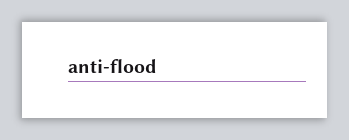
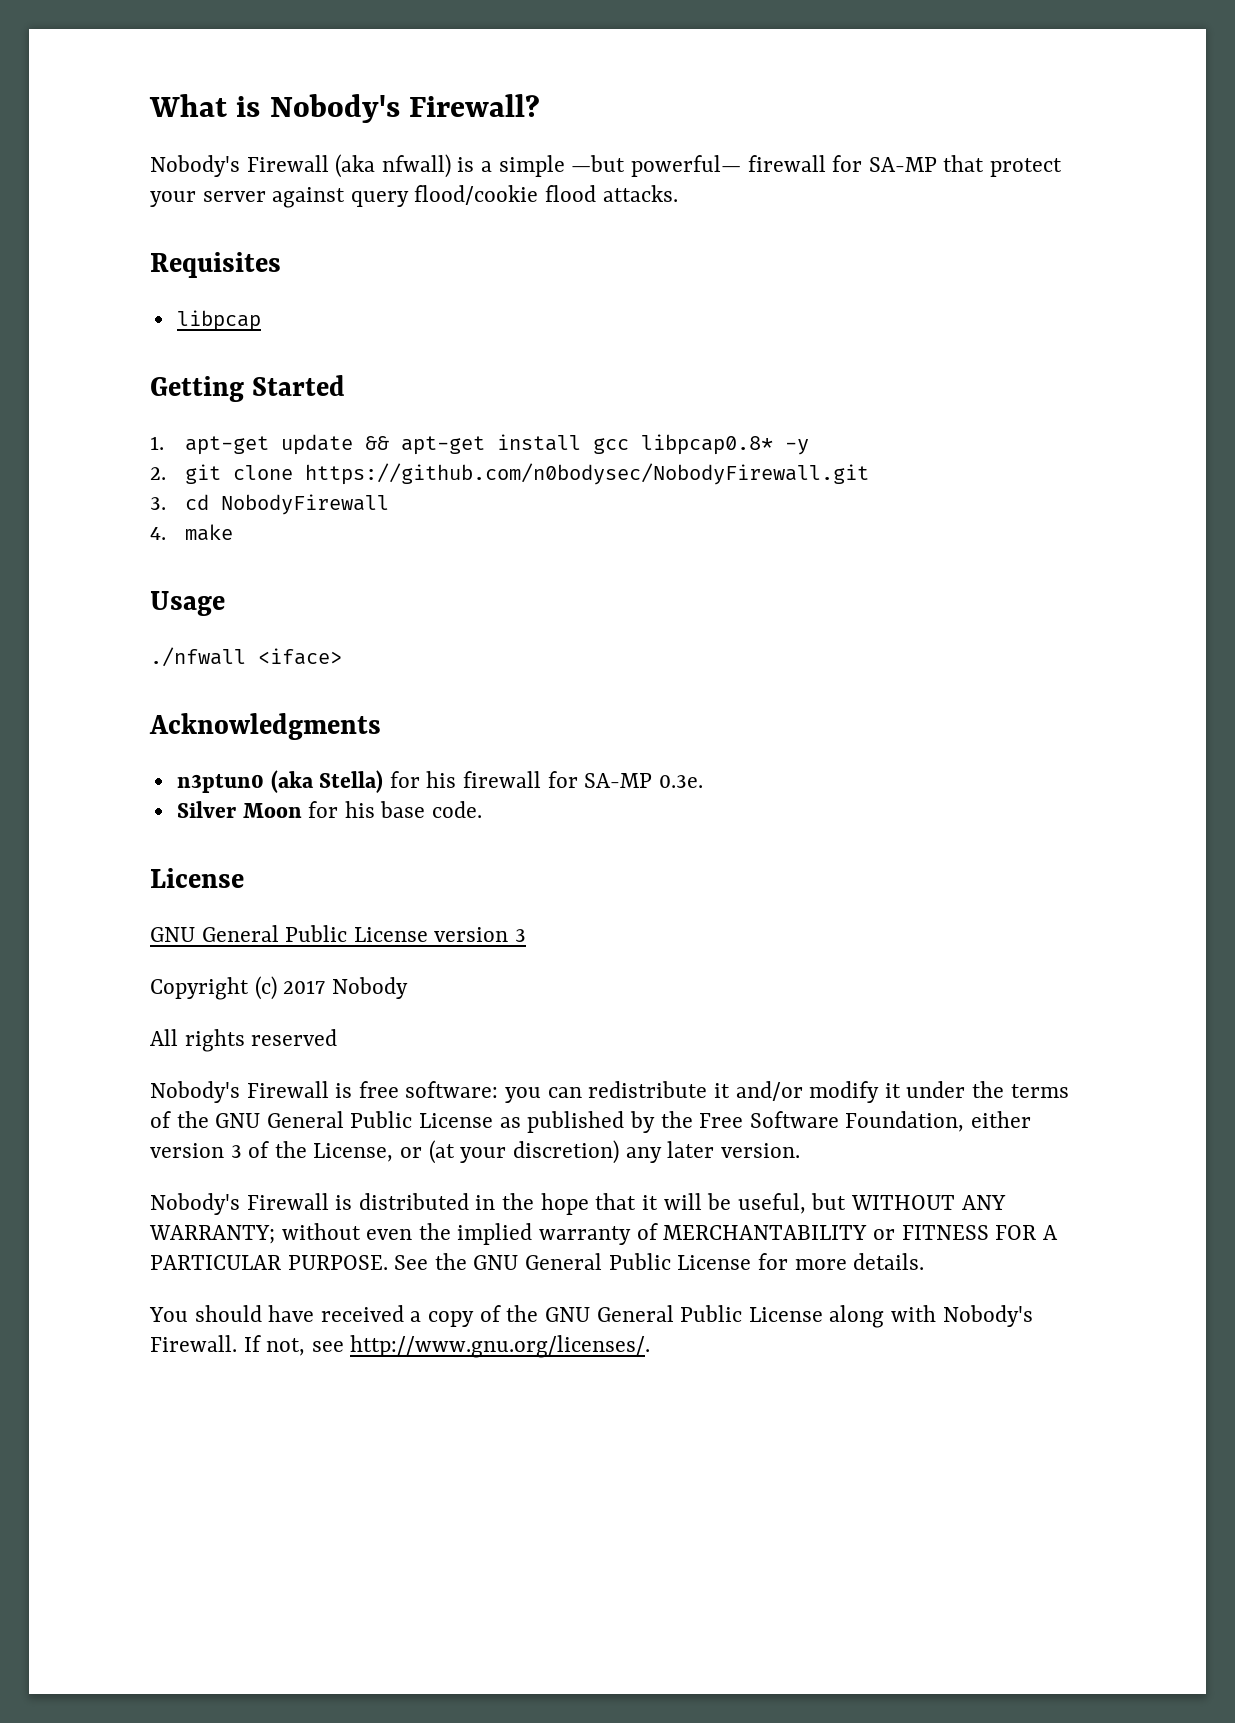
- anti-flood
+ What is Nobody's Firewall?
+ Nobody's Firewall (aka nfwall) is a simple —but powerful— firewall for SA-MP that protect your server against query flood/cookie flood attacks.
+ Requisites
+ libpcap
+ Getting Started
+ 1. apt-get update && apt-get install gcc libpcap0.8* -y
+ 2. git clone https://github.com/n0bodysec/NobodyFirewall.git
+ 3. cd NobodyFirewall
+ 4. make
+ Usage
+ ./nfwall <iface>
+ Acknowledgments
+ n3ptun0 (aka Stella) for his firewall for SA-MP 0.3e.
+ Silver Moon for his base code.
+ License
+ GNU General Public License version 3
+ Copyright (c) 2017 Nobody
+ All rights reserved
+ Nobody's Firewall is free software: you can redistribute it and/or modify it under the terms of the GNU General Public License as published by the Free Software Foundation, either version 3 of the License, or (at your discretion) any later version.
+ Nobody's Firewall is distributed in the hope that it will be useful, but WITHOUT ANY WARRANTY; without even the implied warranty of MERCHANTABILITY or FITNESS FOR A PARTICULAR PURPOSE. See the GNU General Public License for more details.
+ You should have received a copy of the GNU General Public License along with Nobody's Firewall. If not, see http://www.gnu.org/licenses/.

